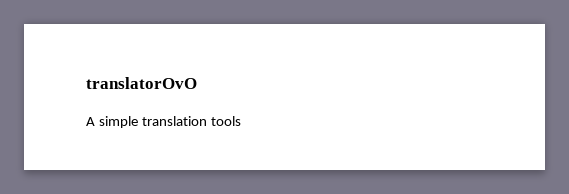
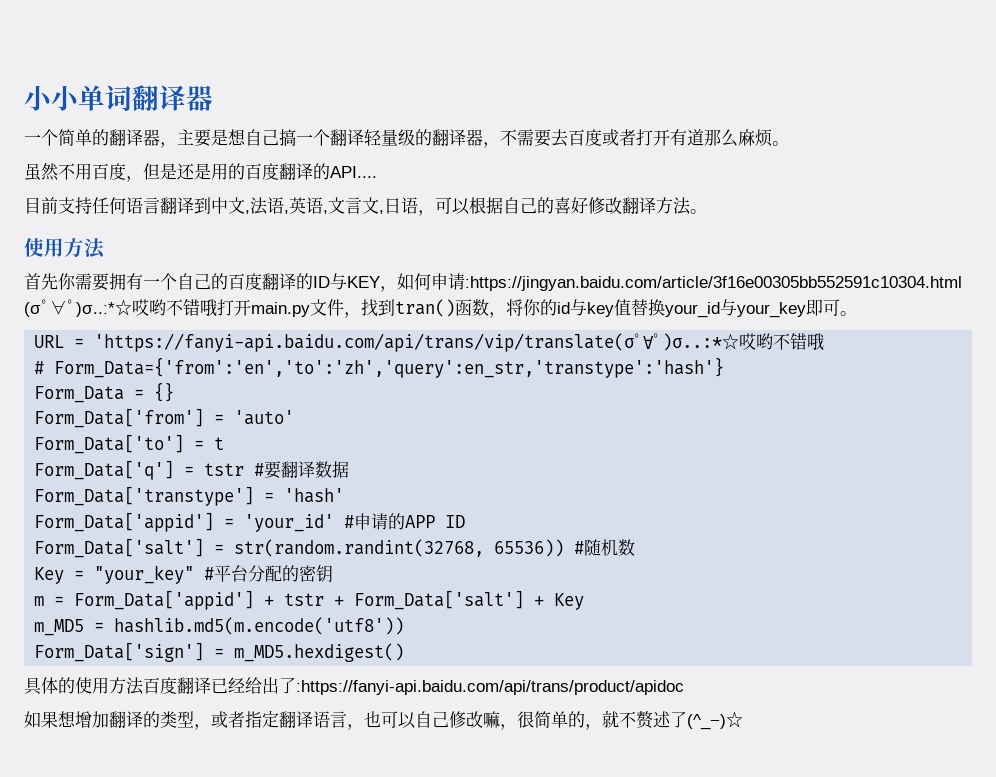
- translatorOvO
- A simple translation tools
+ 小小单词翻译器
+ 一个简单的翻译器，主要是想自己搞一个翻译轻量级的翻译器，不需要去百度或者打开有道那么麻烦。
+ 虽然不用百度，但是还是用的百度翻译的API....
+ 目前支持任何语言翻译到中文,法语,英语,文言文,日语，可以根据自己的喜好修改翻译方法。
+ 使用方法
+ 首先你需要拥有一个自己的百度翻译的ID与KEY，如何申请:https://jingyan.baidu.com/article/3f16e00305bb552591c10304.html (σﾟ∀ﾟ)σ..:*☆哎哟不错哦打开main.py文件，找到tran()函数，将你的id与key值替换your_id与your_key即可。
+ URL = 'https://fanyi-api.baidu.com/api/trans/vip/translate(σﾟ∀ﾟ)σ..:*☆哎哟不错哦
+ # Form_Data={'from':'en','to':'zh','query':en_str,'transtype':'hash'}
+ Form_Data = {}
+ Form_Data['from'] = 'auto'
+ Form_Data['to'] = t
+ Form_Data['q'] = tstr #要翻译数据
+ Form_Data['transtype'] = 'hash'
+ Form_Data['appid'] = 'your_id' #申请的APP ID
+ Form_Data['salt'] = str(random.randint(32768, 65536)) #随机数
+ Key = "your_key" #平台分配的密钥
+ m = Form_Data['appid'] + tstr + Form_Data['salt'] + Key
+ m_MD5 = hashlib.md5(m.encode('utf8'))
+ Form_Data['sign'] = m_MD5.hexdigest()
+ 具体的使用方法百度翻译已经给出了:https://fanyi-api.baidu.com/api/trans/product/apidoc
+ 如果想增加翻译的类型，或者指定翻译语言，也可以自己修改嘛，很简单的，就不赘述了(^_−)☆

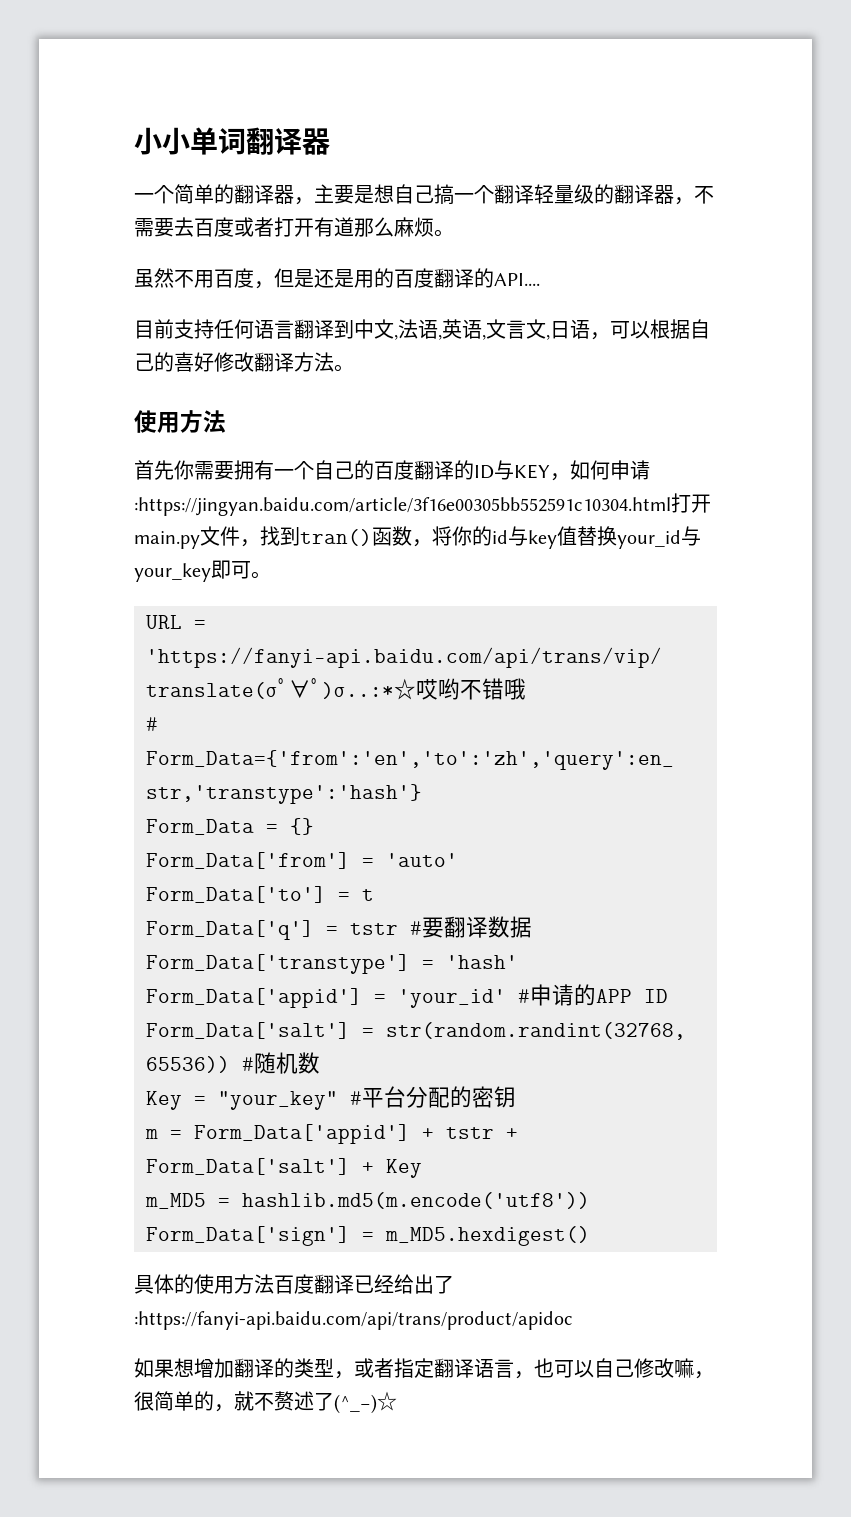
- 首先你需要拥有一个自己的百度翻译的ID与KEY，如何申请:https://jingyan.baidu.com/article/3f16e00305bb552591c10304.html (σﾟ∀ﾟ)σ..:*☆哎哟不错哦打开main.py文件，找到tran()函数，将你的id与key值替换your_id与your_key即可。
+ 首先你需要拥有一个自己的百度翻译的ID与KEY，如何申请:https://jingyan.baidu.com/article/3f16e00305bb552591c10304.html打开main.py文件，找到tran()函数，将你的id与key值替换your_id与your_key即可。

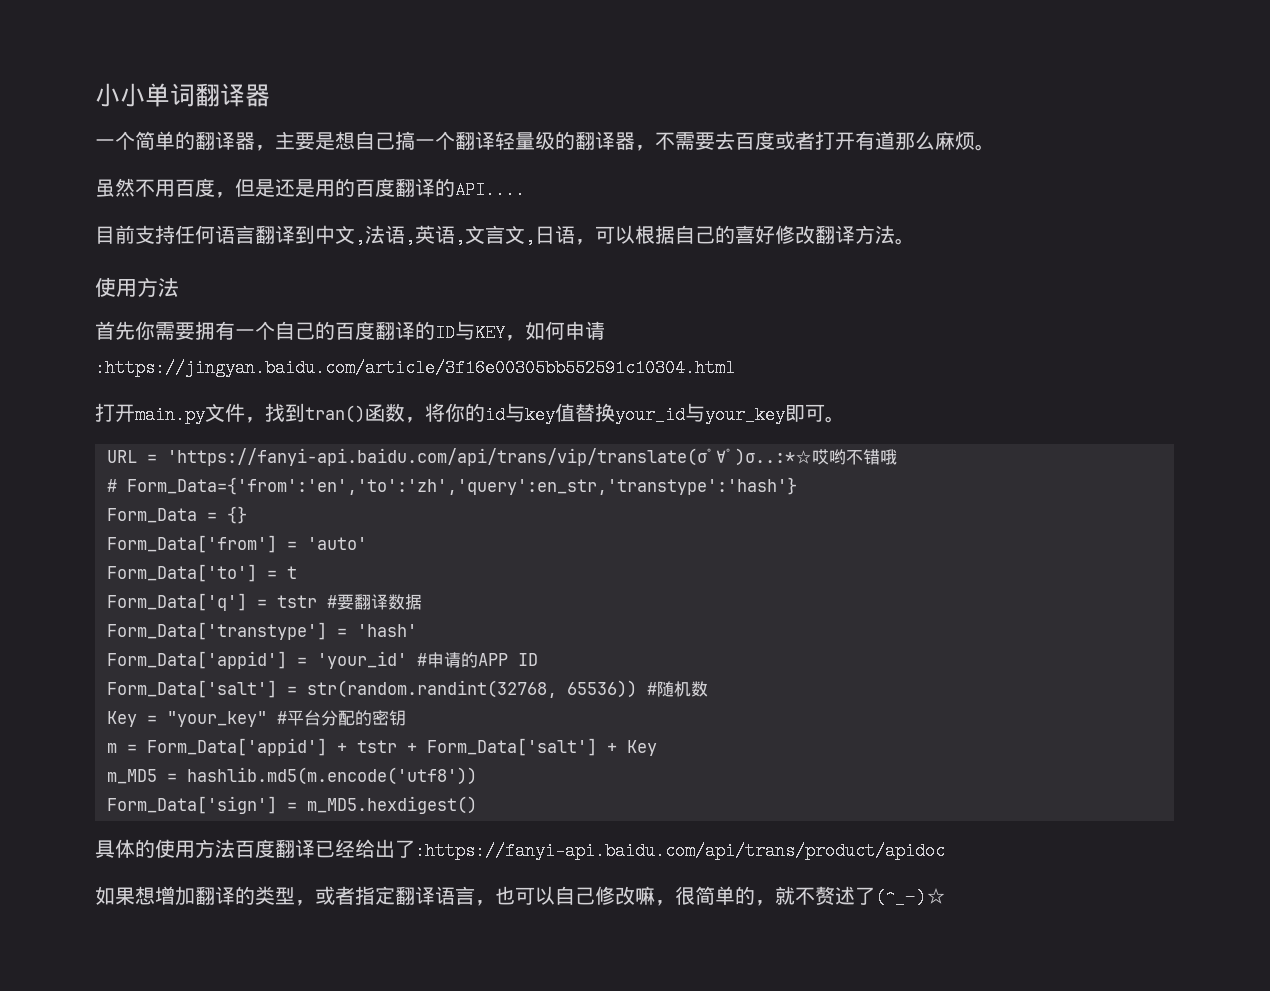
- 首先你需要拥有一个自己的百度翻译的ID与KEY，如何申请:https://jingyan.baidu.com/article/3f16e00305bb552591c10304.html打开main.py文件，找到tran()函数，将你的id与key值替换your_id与your_key即可。
+ 首先你需要拥有一个自己的百度翻译的ID与KEY，如何申请:https://jingyan.baidu.com/article/3f16e00305bb552591c10304.html
+ 打开main.py文件，找到tran()函数，将你的id与key值替换your_id与your_key即可。

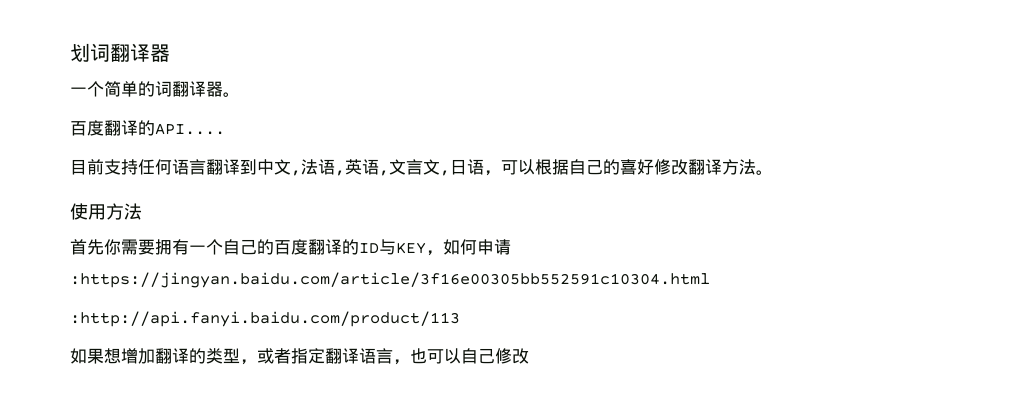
- 小小单词翻译器
+ 划词翻译器
- 一个简单的翻译器，主要是想自己搞一个翻译轻量级的翻译器，不需要去百度或者打开有道那么麻烦。
- 虽然不用百度，但是还是用的百度翻译的API....
+ 一个简单的词翻译器。
+ 百度翻译的API....
- 打开main.py文件，找到tran()函数，将你的id与key值替换your_id与your_key即可。
- URL = 'https://fanyi-api.baidu.com/api/trans/vip/translate(σﾟ∀ﾟ)σ..:*☆哎哟不错哦
- # Form_Data={'from':'en','to':'zh','query':en_str,'transtype':'hash'}
- Form_Data = {}
- Form_Data['from'] = 'auto'
- Form_Data['to'] = t
- Form_Data['q'] = tstr #要翻译数据
- Form_Data['transtype'] = 'hash'
- Form_Data['appid'] = 'your_id' #申请的APP ID
- Form_Data['salt'] = str(random.randint(32768, 65536)) #随机数
- Key = "your_key" #平台分配的密钥
- m = Form_Data['appid'] + tstr + Form_Data['salt'] + Key
- m_MD5 = hashlib.md5(m.encode('utf8'))
- Form_Data['sign'] = m_MD5.hexdigest()
- 具体的使用方法百度翻译已经给出了:https://fanyi-api.baidu.com/api/trans/product/apidoc
+ :http://api.fanyi.baidu.com/product/113
- 如果想增加翻译的类型，或者指定翻译语言，也可以自己修改嘛，很简单的，就不赘述了(^_−)☆
+ 如果想增加翻译的类型，或者指定翻译语言，也可以自己修改

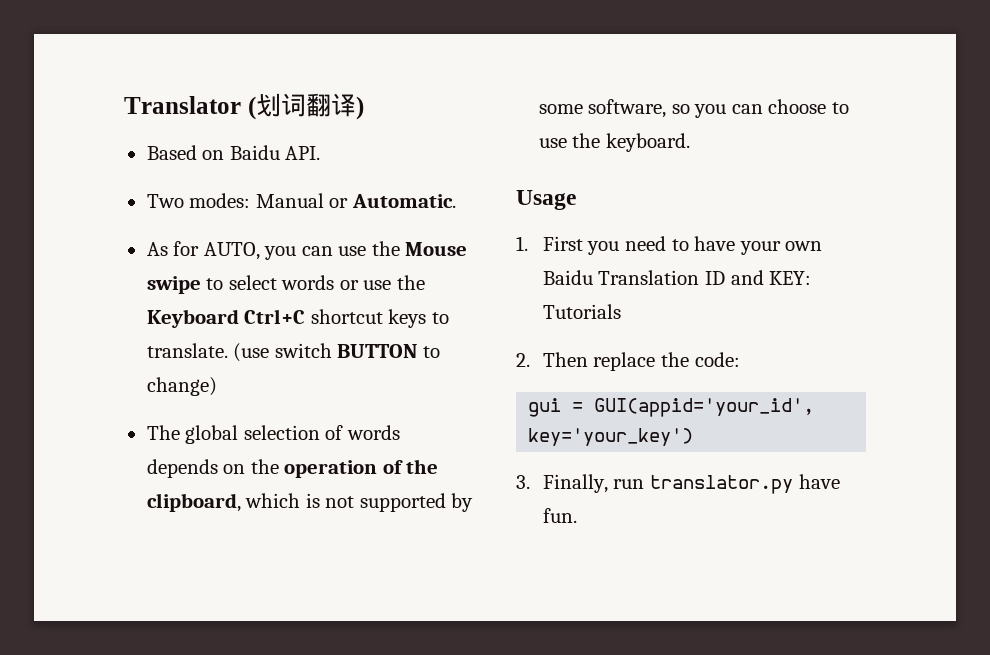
- 划词翻译器
- 一个简单的词翻译器。
- 百度翻译的API....
- 目前支持任何语言翻译到中文,法语,英语,文言文,日语，可以根据自己的喜好修改翻译方法。
- 使用方法
- 首先你需要拥有一个自己的百度翻译的ID与KEY，如何申请:https://jingyan.baidu.com/article/3f16e00305bb552591c10304.html
- :http://api.fanyi.baidu.com/product/113
- 如果想增加翻译的类型，或者指定翻译语言，也可以自己修改
+ Translator (划词翻译)
+ Based on Baidu API.
+ Two modes: Manual or Automatic.
+ As for AUTO, you can use the Mouse swipe to select words or use the Keyboard Ctrl+C shortcut keys to translate. (use switch BUTTON to change)
+ The global selection of words depends on the operation of the clipboard, which is not supported by some software, so you can choose to use the keyboard.
+ Usage
+ 1. First you need to have your own Baidu Translation ID and KEY: Tutorials
+ 2. Then replace the code:
+ gui = GUI(appid='your_id', key='your_key')
+ 3. Finally, run translator.py have fun.

